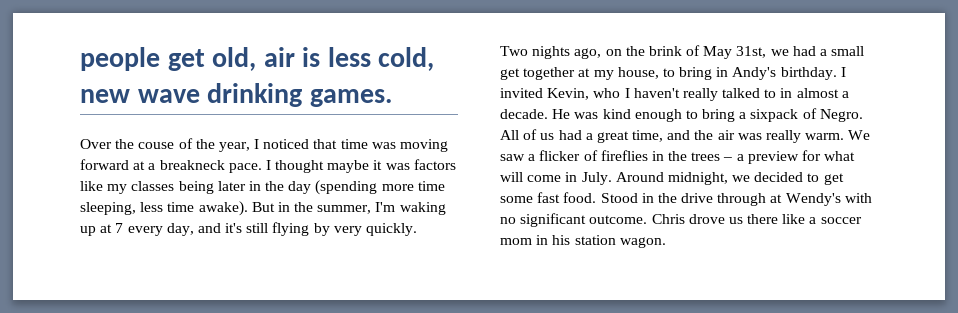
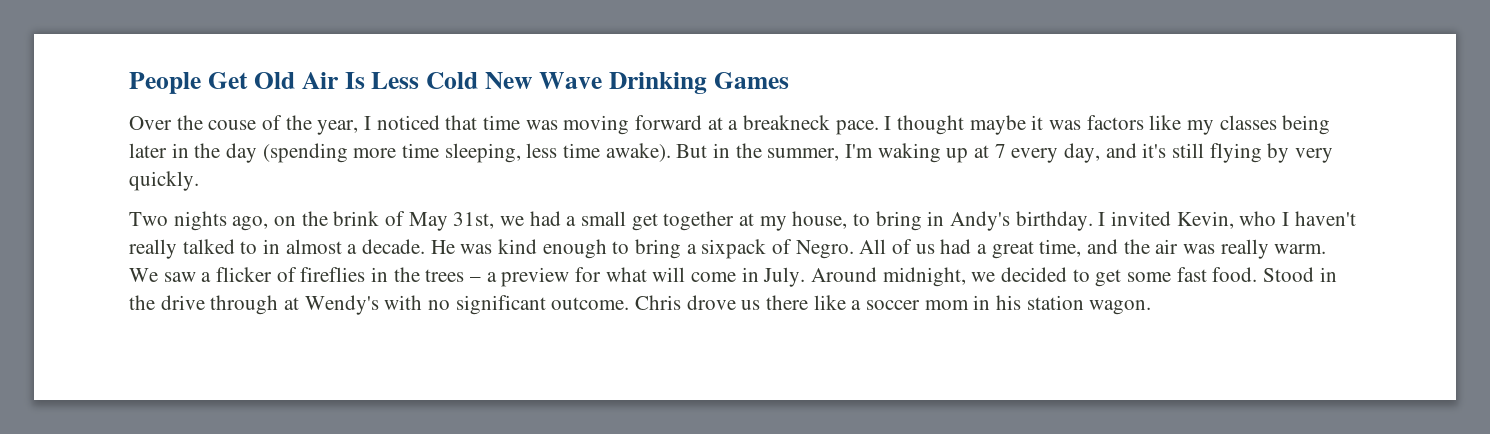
- people get old, air is less cold, new wave drinking games.
+ People Get Old Air Is Less Cold New Wave Drinking Games

